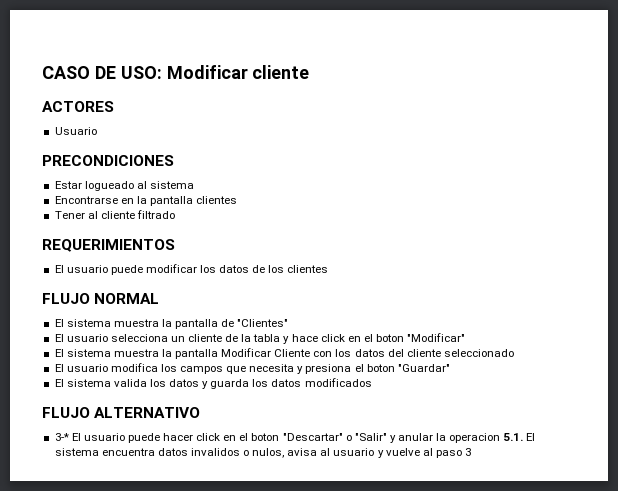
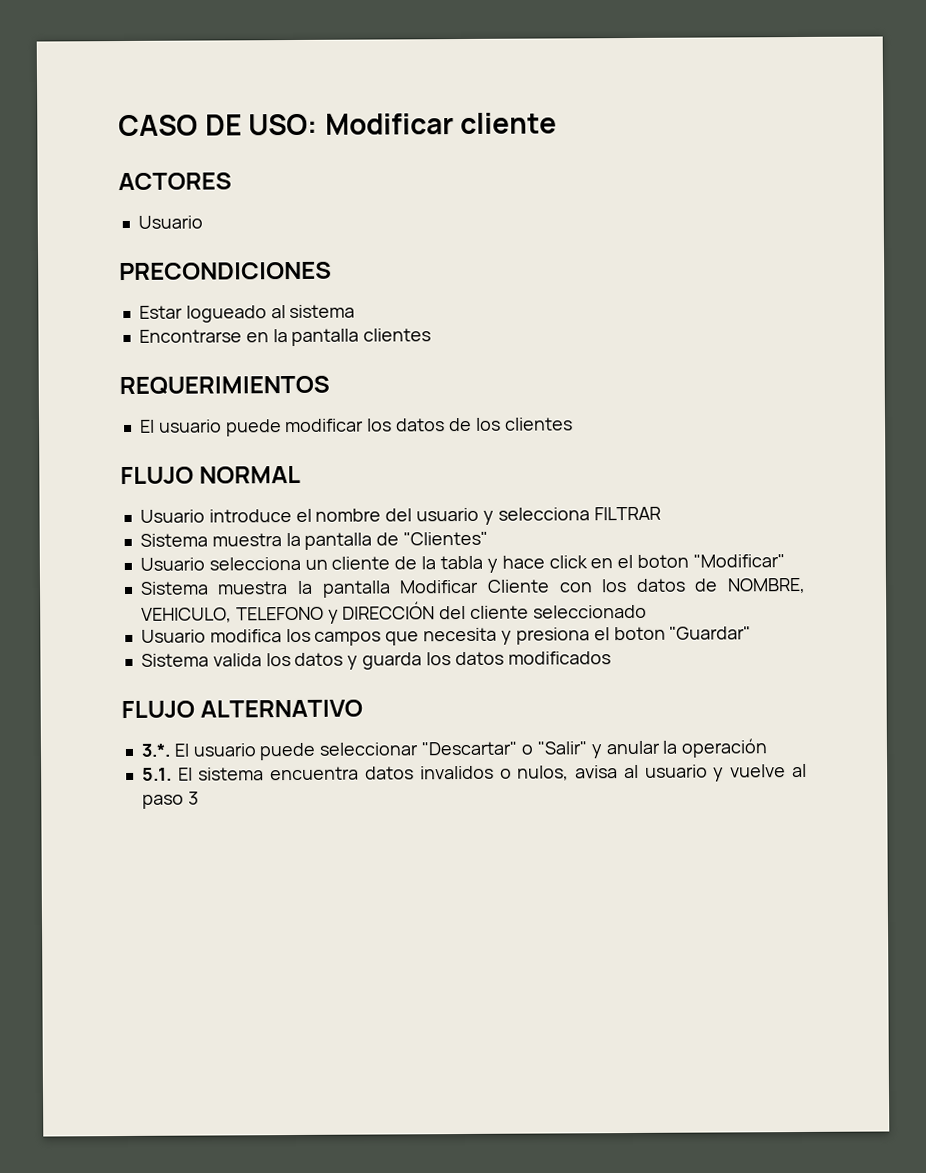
- Tener al cliente filtrado
- El sistema muestra la pantalla de "Clientes"
+ Usuario introduce el nombre del usuario y selecciona FILTRAR
+ Sistema muestra la pantalla de "Clientes"
- El usuario selecciona un cliente de la tabla y hace click en el boton "Modificar"
+ Usuario selecciona un cliente de la tabla y hace click en el boton "Modificar"
- El sistema muestra la pantalla Modificar Cliente con los datos del cliente seleccionado
+ Sistema muestra la pantalla Modificar Cliente con los datos de NOMBRE, VEHICULO, TELEFONO y DIRECCIÓN del cliente seleccionado
- El usuario modifica los campos que necesita y presiona el boton "Guardar"
+ Usuario modifica los campos que necesita y presiona el boton "Guardar"
- El sistema valida los datos y guarda los datos modificados
+ Sistema valida los datos y guarda los datos modificados
- 3-* El usuario puede hacer click en el boton "Descartar" o "Salir" y anular la operacion 5.1. El sistema encuentra datos invalidos o nulos, avisa al usuario y vuelve al paso 3
+ 3.*. El usuario puede seleccionar "Descartar" o "Salir" y anular la operación
+ 5.1. El sistema encuentra datos invalidos o nulos, avisa al usuario y vuelve al paso 3

